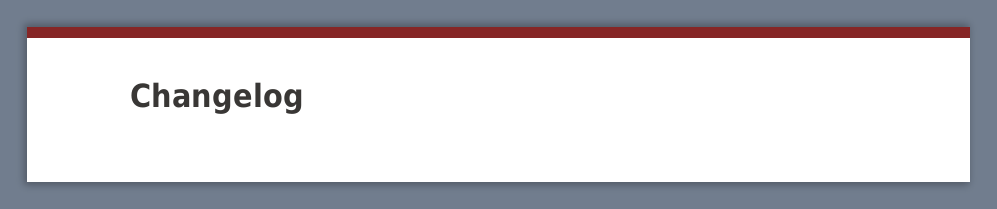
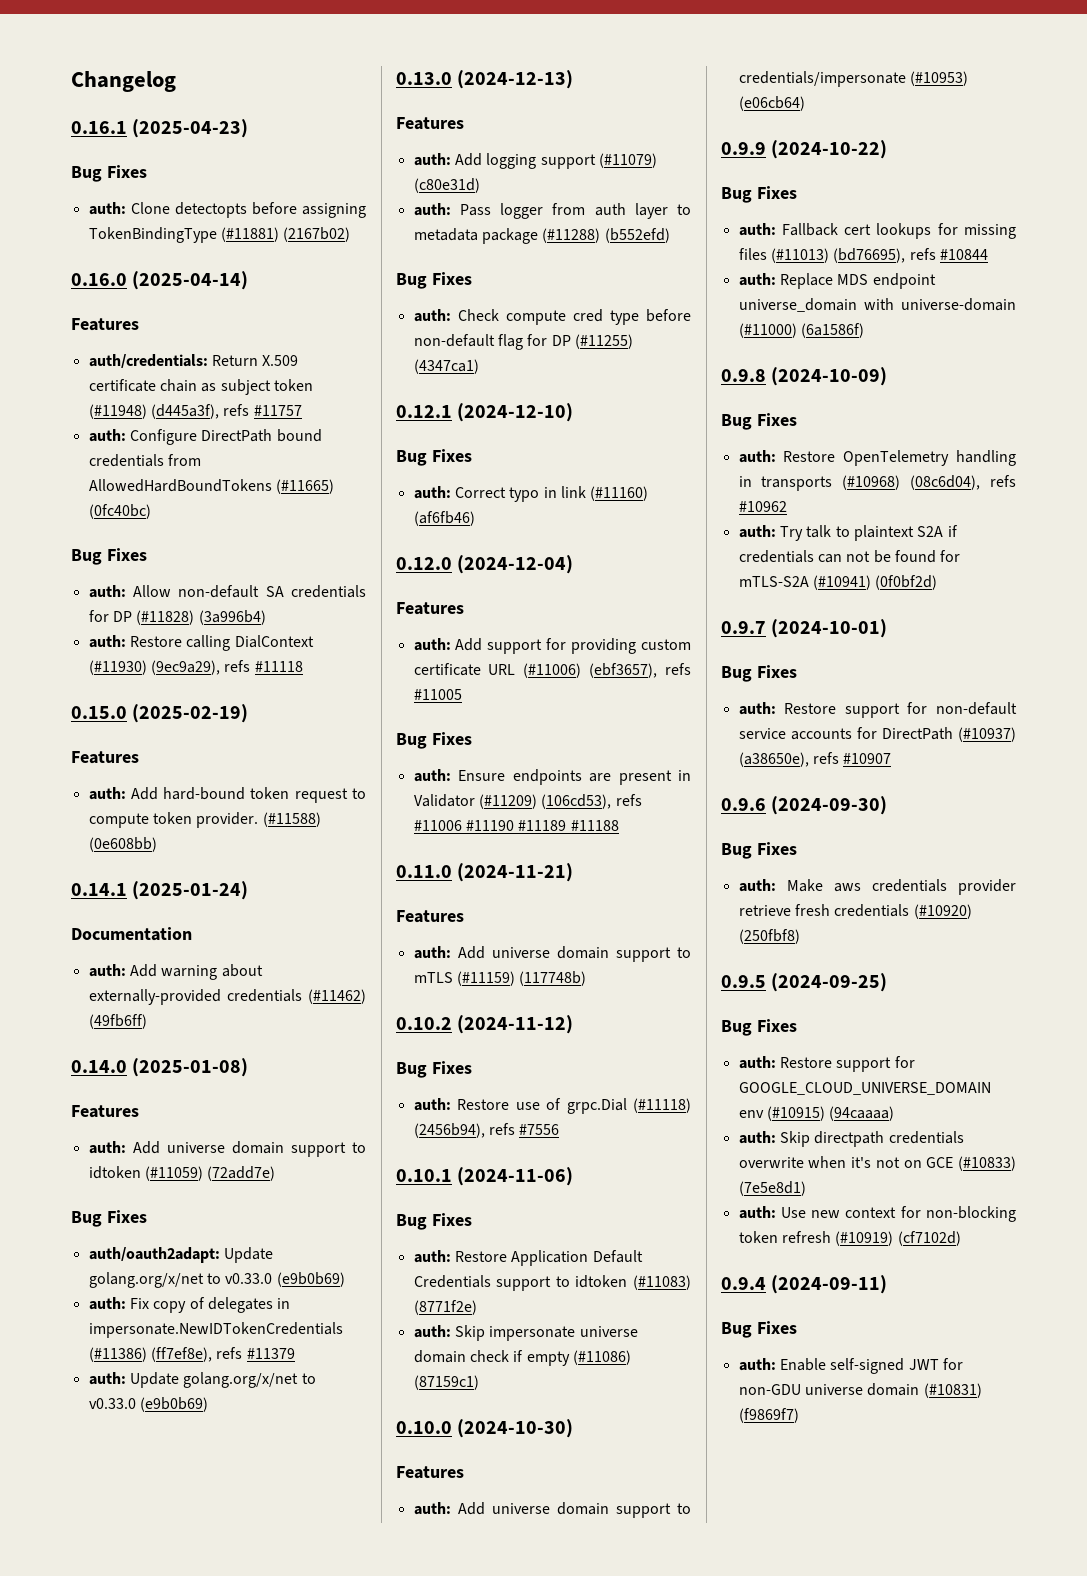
+ 0.16.1 (2025-04-23)
+ Bug Fixes
+ auth: Clone detectopts before assigning TokenBindingType (#11881) (2167b02)
+ 0.16.0 (2025-04-14)
+ Features
+ auth/credentials: Return X.509 certificate chain as subject token (#11948) (d445a3f), refs #11757
+ auth: Configure DirectPath bound credentials from AllowedHardBoundTokens (#11665) (0fc40bc)
+ Bug Fixes
+ auth: Allow non-default SA credentials for DP (#11828) (3a996b4)
+ auth: Restore calling DialContext (#11930) (9ec9a29), refs #11118
+ 0.15.0 (2025-02-19)
+ Features
+ auth: Add hard-bound token request to compute token provider. (#11588) (0e608bb)
+ 0.14.1 (2025-01-24)
+ Documentation
+ auth: Add warning about externally-provided credentials (#11462) (49fb6ff)
+ 0.14.0 (2025-01-08)
+ Features
+ auth: Add universe domain support to idtoken (#11059) (72add7e)
+ Bug Fixes
+ auth/oauth2adapt: Update golang.org/x/net to v0.33.0 (e9b0b69)
+ auth: Fix copy of delegates in impersonate.NewIDTokenCredentials (#11386) (ff7ef8e), refs #11379
+ auth: Update golang.org/x/net to v0.33.0 (e9b0b69)
+ 0.13.0 (2024-12-13)
+ Features
+ auth: Add logging support (#11079) (c80e31d)
+ auth: Pass logger from auth layer to metadata package (#11288) (b552efd)
+ Bug Fixes
+ auth: Check compute cred type before non-default flag for DP (#11255) (4347ca1)
+ 0.12.1 (2024-12-10)
+ Bug Fixes
+ auth: Correct typo in link (#11160) (af6fb46)
+ 0.12.0 (2024-12-04)
+ Features
+ auth: Add support for providing custom certificate URL (#11006) (ebf3657), refs #11005
+ Bug Fixes
+ auth: Ensure endpoints are present in Validator (#11209) (106cd53), refs #11006 #11190 #11189 #11188
+ 0.11.0 (2024-11-21)
+ Features
+ auth: Add universe domain support to mTLS (#11159) (117748b)
+ 0.10.2 (2024-11-12)
+ Bug Fixes
+ auth: Restore use of grpc.Dial (#11118) (2456b94), refs #7556
+ 0.10.1 (2024-11-06)
+ Bug Fixes
+ auth: Restore Application Default Credentials support to idtoken (#11083) (8771f2e)
+ auth: Skip impersonate universe domain check if empty (#11086) (87159c1)
+ 0.10.0 (2024-10-30)
+ Features
+ auth: Add universe domain support to credentials/impersonate (#10953) (e06cb64)
+ 0.9.9 (2024-10-22)
+ Bug Fixes
+ auth: Fallback cert lookups for missing files (#11013) (bd76695), refs #10844
+ auth: Replace MDS endpoint universe_domain with universe-domain (#11000) (6a1586f)
+ 0.9.8 (2024-10-09)
+ Bug Fixes
+ auth: Restore OpenTelemetry handling in transports (#10968) (08c6d04), refs #10962
+ auth: Try talk to plaintext S2A if credentials can not be found for mTLS-S2A (#10941) (0f0bf2d)
+ 0.9.7 (2024-10-01)
+ Bug Fixes
+ auth: Restore support for non-default service accounts for DirectPath (#10937) (a38650e), refs #10907
+ 0.9.6 (2024-09-30)
+ Bug Fixes
+ auth: Make aws credentials provider retrieve fresh credentials (#10920) (250fbf8)
+ 0.9.5 (2024-09-25)
+ Bug Fixes
+ auth: Restore support for GOOGLE_CLOUD_UNIVERSE_DOMAIN env (#10915) (94caaaa)
+ auth: Skip directpath credentials overwrite when it's not on GCE (#10833) (7e5e8d1)
+ auth: Use new context for non-blocking token refresh (#10919) (cf7102d)
+ 0.9.4 (2024-09-11)
+ Bug Fixes
+ auth: Enable self-signed JWT for non-GDU universe domain (#10831) (f9869f7)

